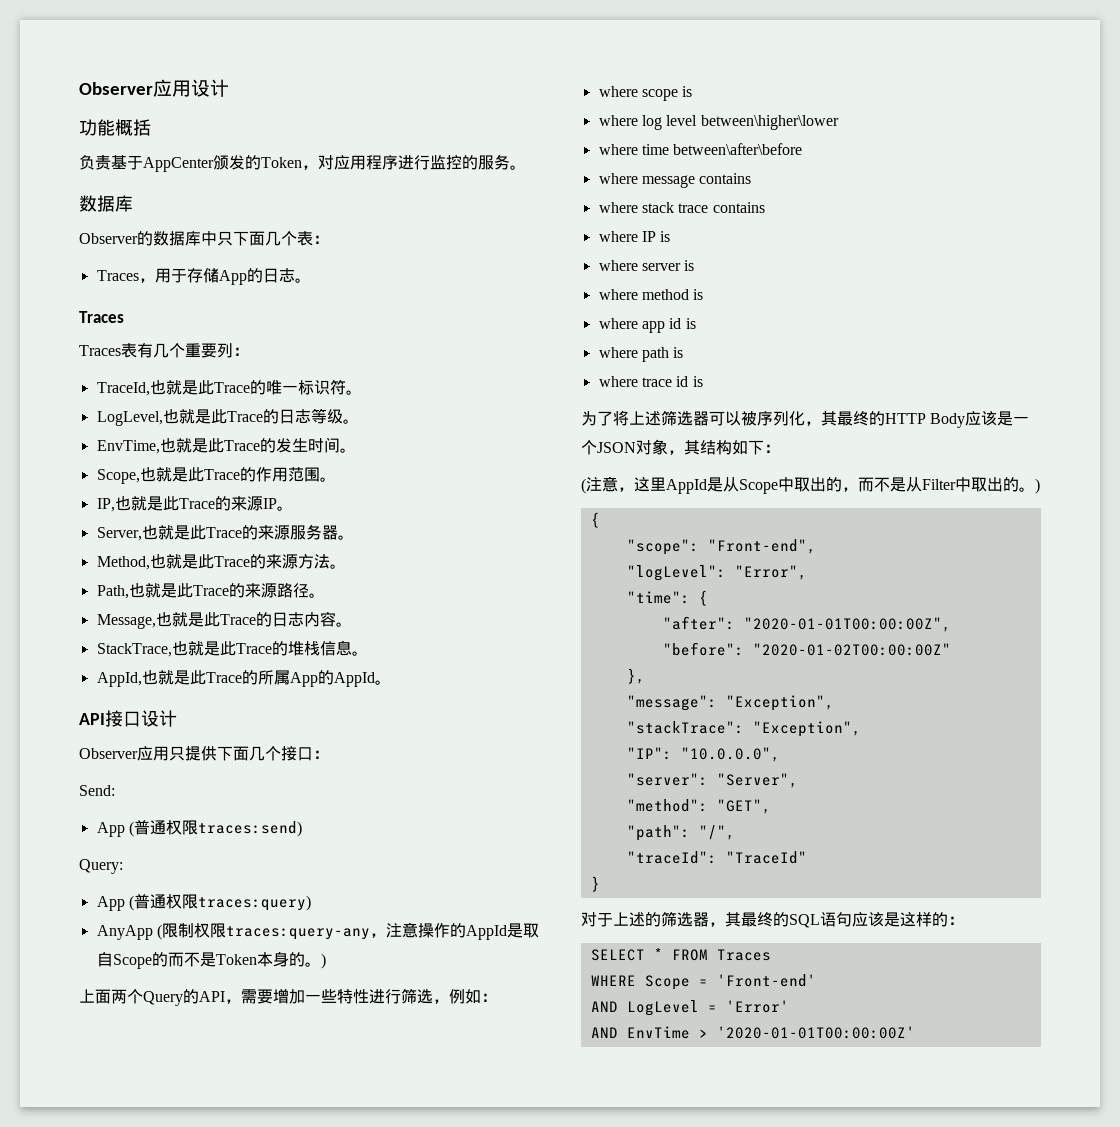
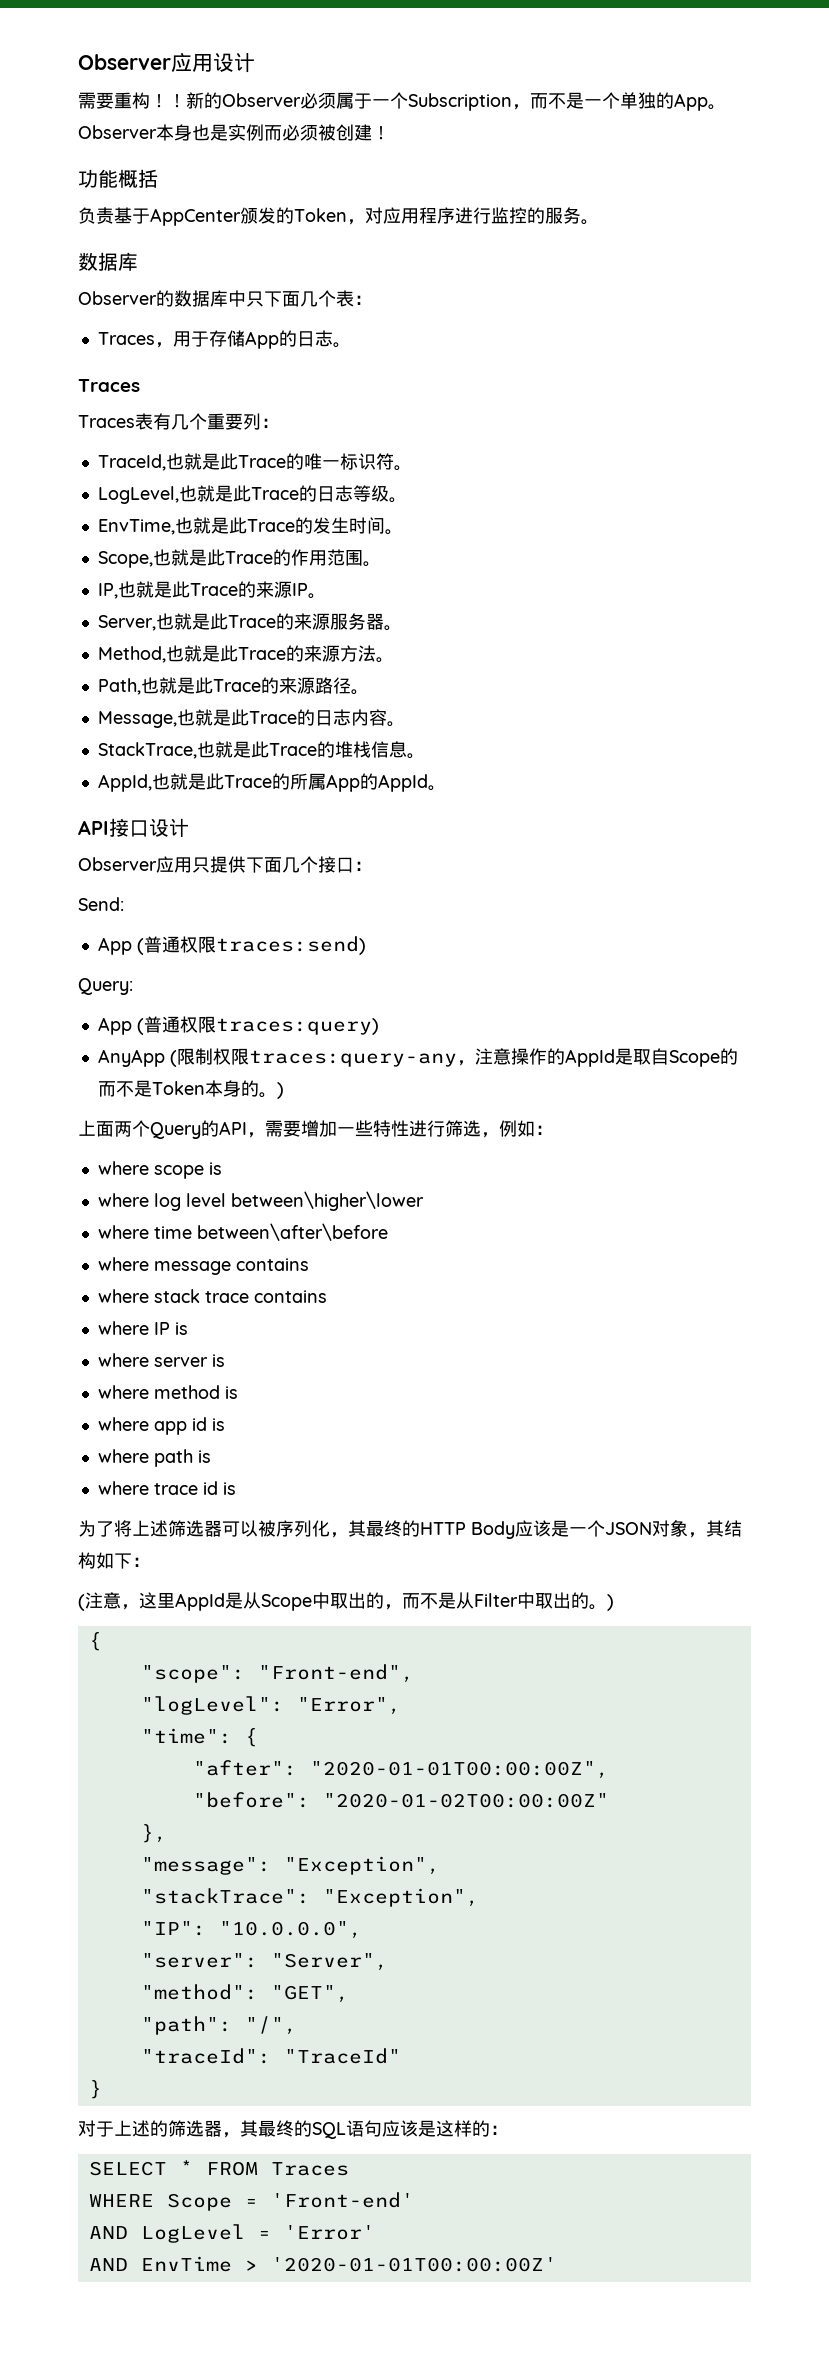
+ 需要重构！！新的Observer必须属于一个Subscription，而不是一个单独的App。Observer本身也是实例而必须被创建！

